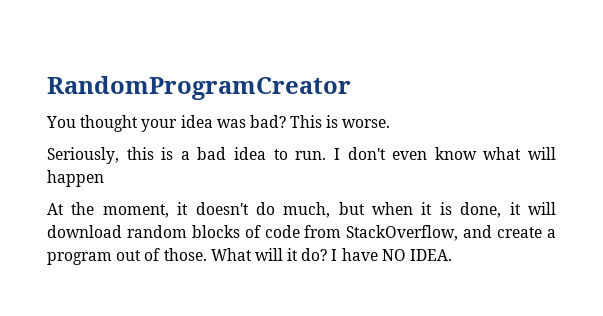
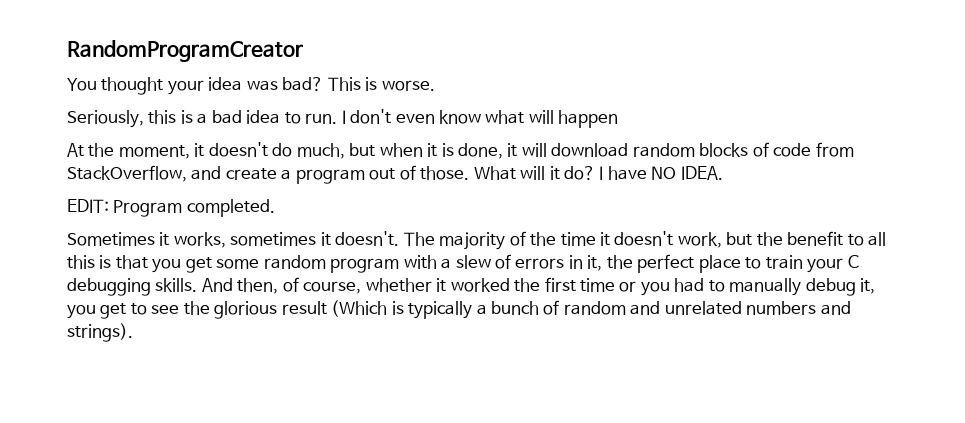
+ EDIT: Program completed.
+ Sometimes it works, sometimes it doesn't. The majority of the time it doesn't work, but the benefit to all this is that you get some random program with a slew of errors in it, the perfect place to train your C debugging skills. And then, of course, whether it worked the first time or you had to manually debug it, you get to see the glorious result (Which is typically a bunch of random and unrelated numbers and strings).

